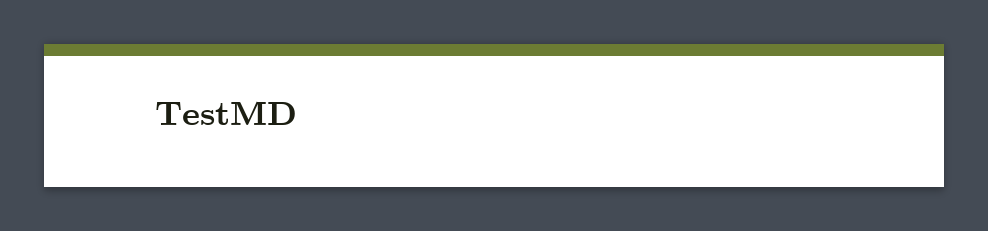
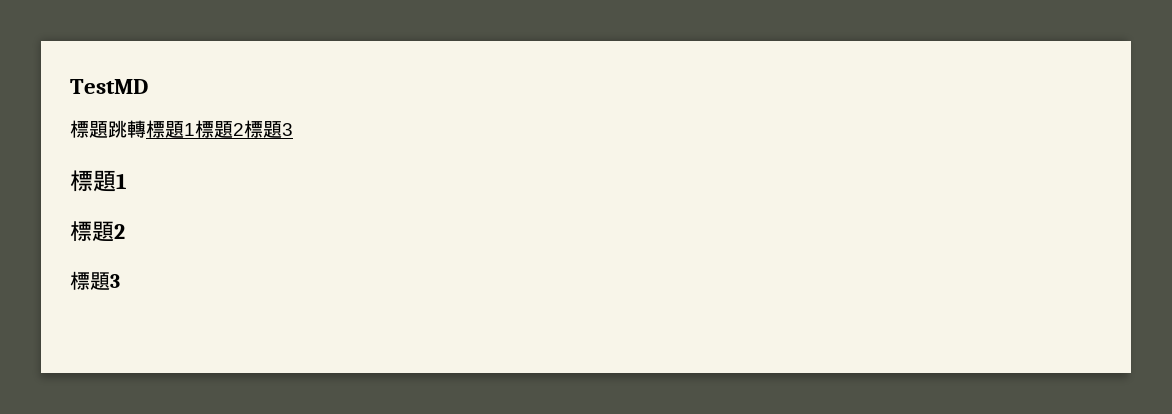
+ 標題跳轉標題1標題2標題3
+ 標題1
+ 標題2
+ 標題3

